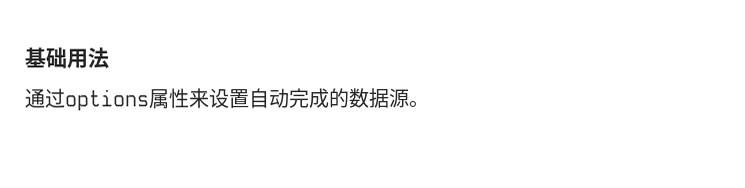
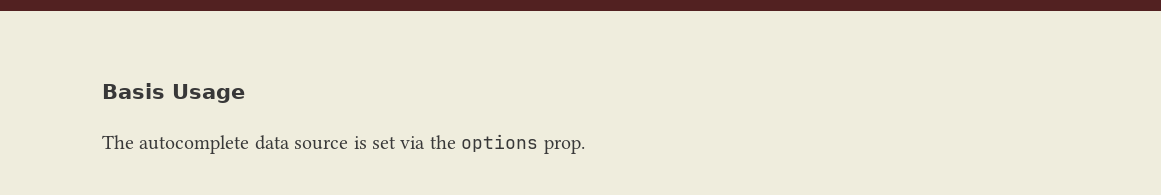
- 基础用法
- 通过options属性来设置自动完成的数据源。
+ Basis Usage
+ The autocomplete data source is set via the options prop.

